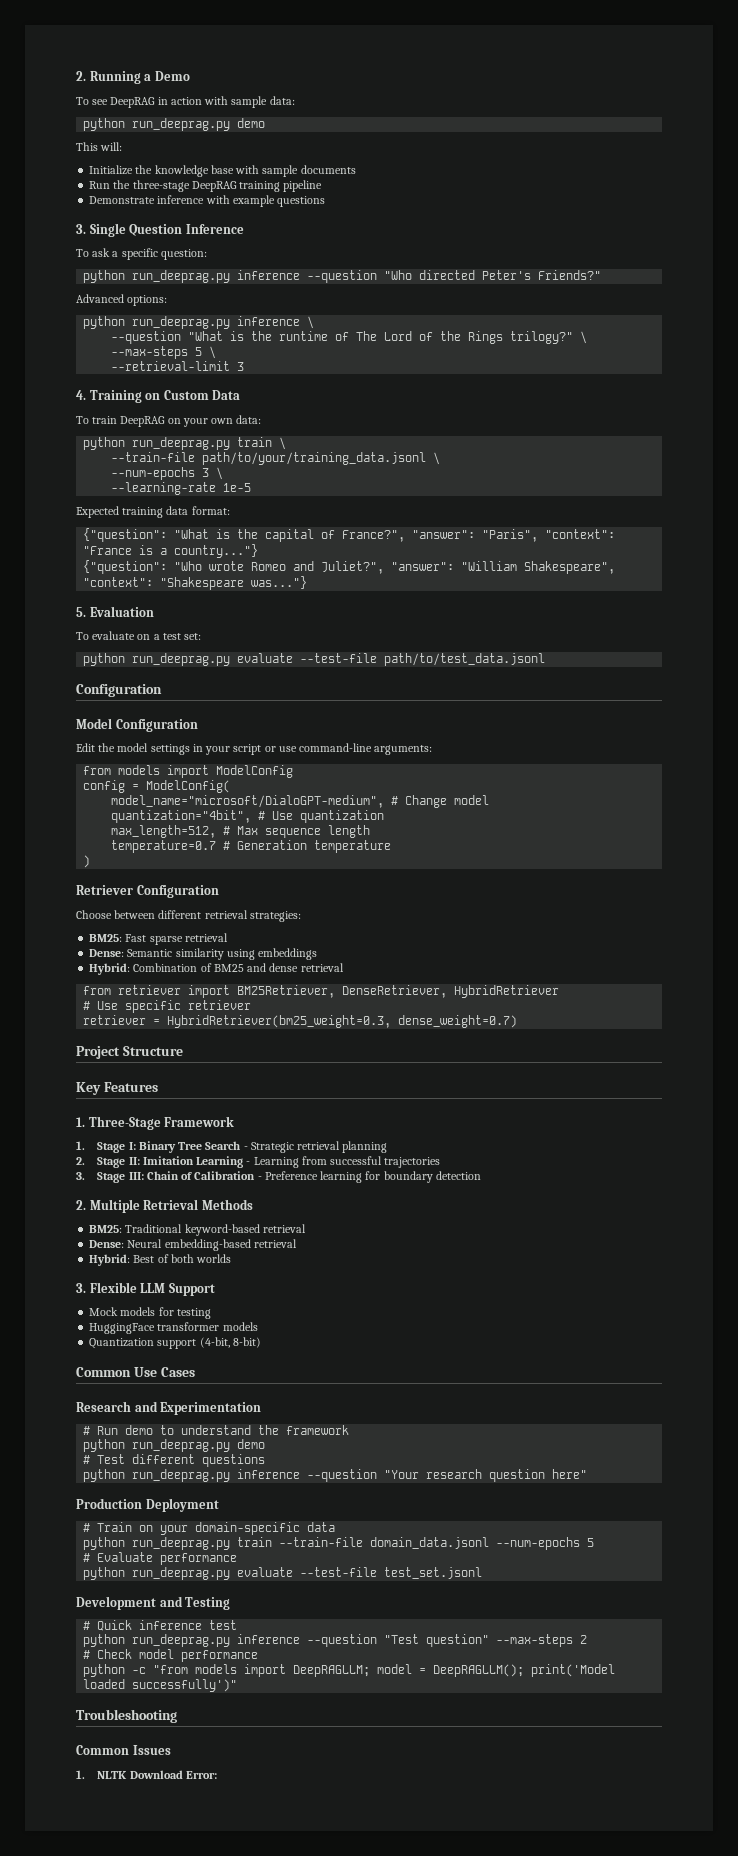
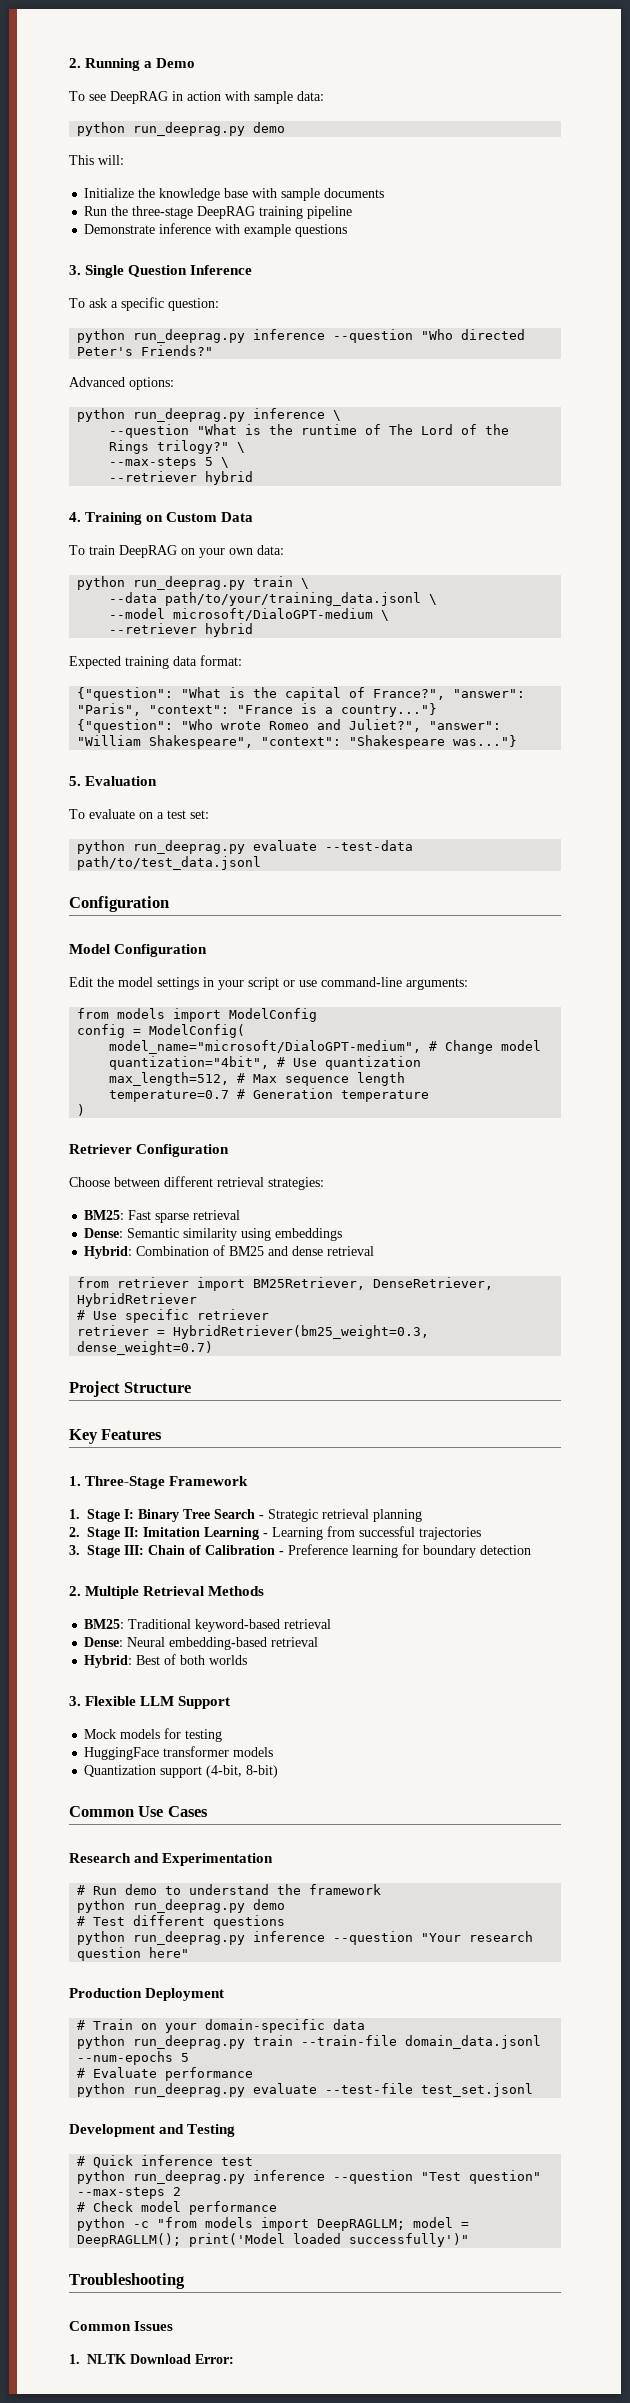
  --max-steps 5 \
- --retrieval-limit 3
+ --retriever hybrid
- --train-file path/to/your/training_data.jsonl \
+ --data path/to/your/training_data.jsonl \
- --num-epochs 3 \
- --learning-rate 1e-5
+ --model microsoft/DialoGPT-medium \
+ --retriever hybrid
- python run_deeprag.py evaluate --test-file path/to/test_data.jsonl
+ python run_deeprag.py evaluate --test-data path/to/test_data.jsonl

